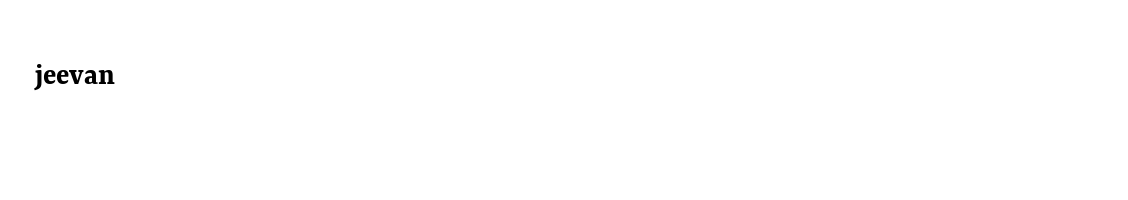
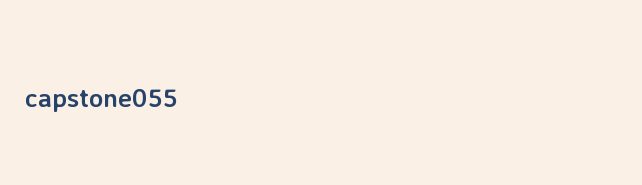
- jeevan
+ capstone055

